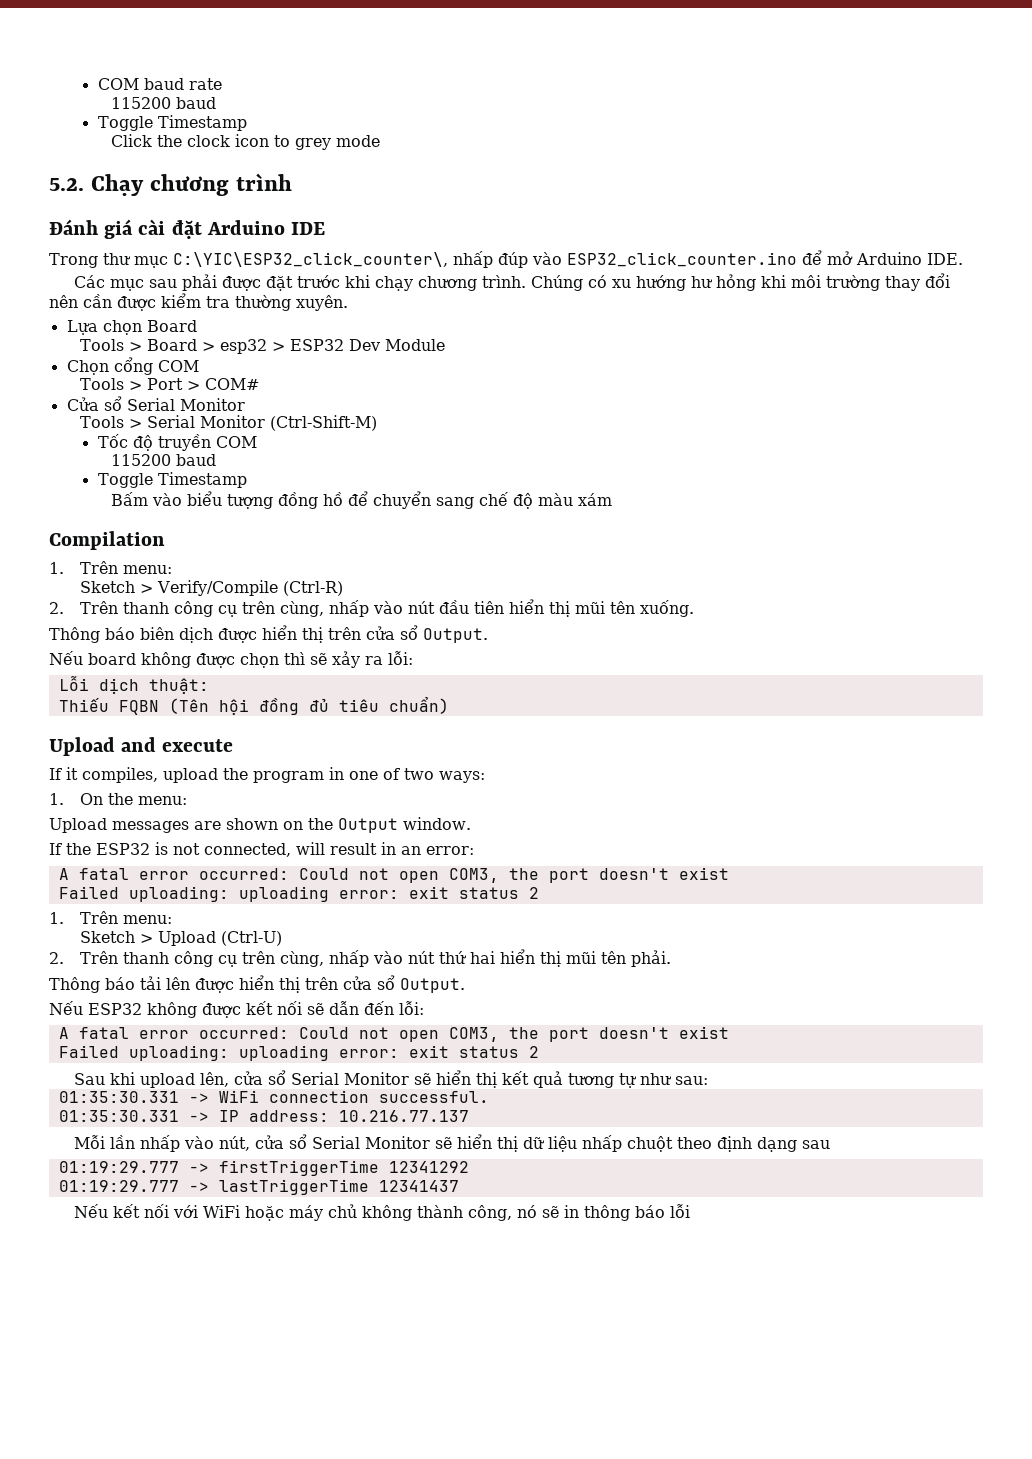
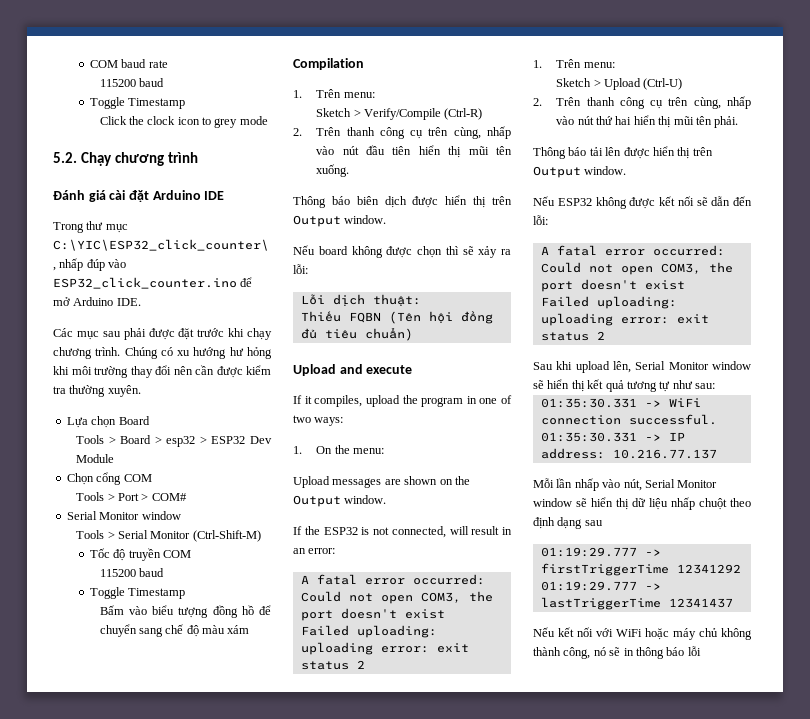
  Tools > Port > COM#
- Cửa sổ Serial Monitor
+ Serial Monitor window
- Thông báo biên dịch được hiển thị trên cửa sổ Output.
+ Thông báo biên dịch được hiển thị trên Output window.
- Thông báo tải lên được hiển thị trên cửa sổ Output.
+ Thông báo tải lên được hiển thị trên Output window.
- Sau khi upload lên, cửa sổ Serial Monitor sẽ hiển thị kết quả tương tự như sau:
+ Sau khi upload lên, Serial Monitor window sẽ hiển thị kết quả tương tự như sau:
- Mỗi lần nhấp vào nút, cửa sổ Serial Monitor sẽ hiển thị dữ liệu nhấp chuột theo định dạng sau
+ Mỗi lần nhấp vào nút, Serial Monitor window sẽ hiển thị dữ liệu nhấp chuột theo định dạng sau

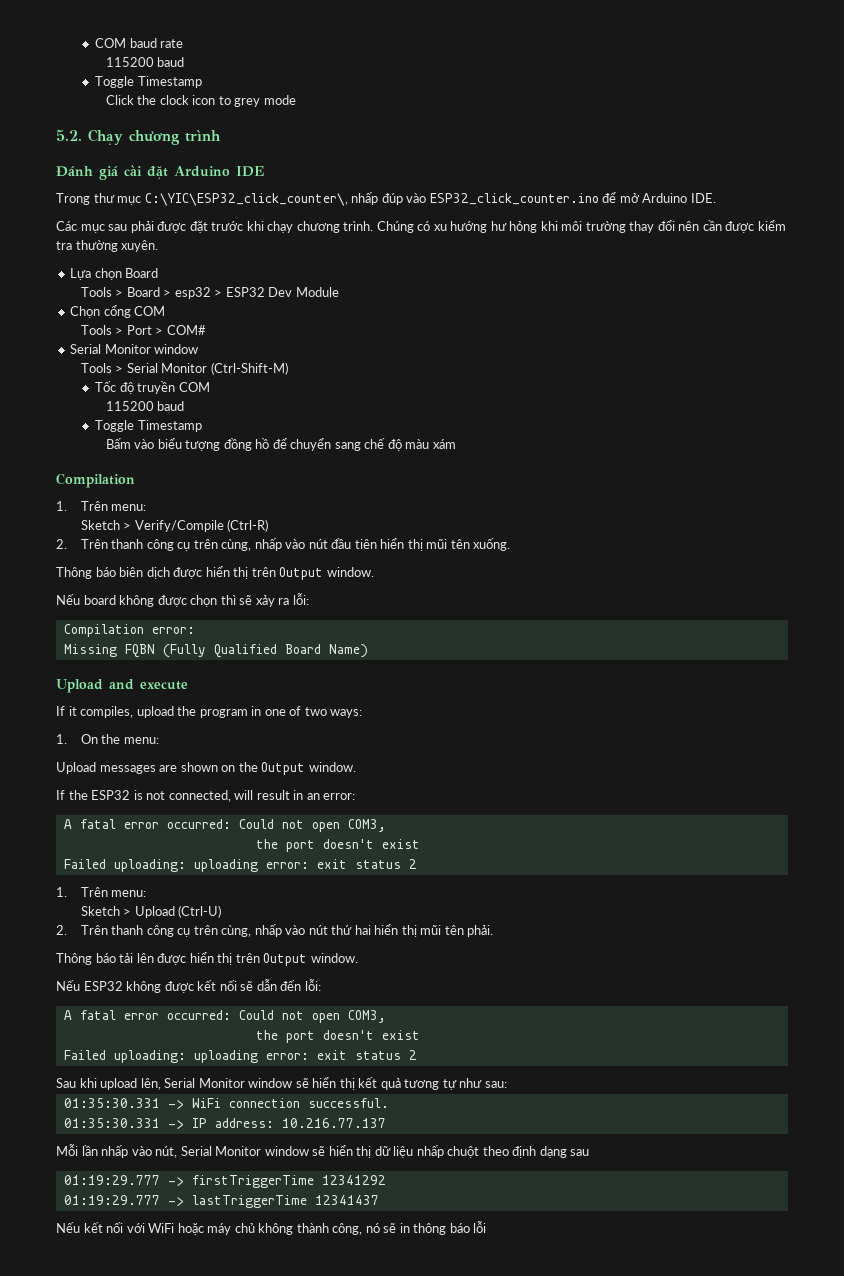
- Lỗi dịch thuật:
- Thiếu FQBN (Tên hội đồng đủ tiêu chuẩn)
+ Compilation error:
+ Missing FQBN (Fully Qualified Board Name)
  If the ESP32 is not connected, will result in an error:
- A fatal error occurred: Could not open COM3, the port doesn't exist
+ A fatal error occurred: Could not open COM3,
+ the port doesn't exist
  Nếu ESP32 không được kết nối sẽ dẫn đến lỗi:
- A fatal error occurred: Could not open COM3, the port doesn't exist
+ A fatal error occurred: Could not open COM3,
+ the port doesn't exist

